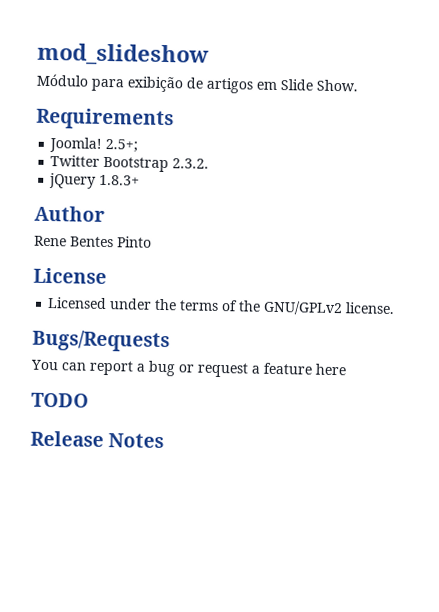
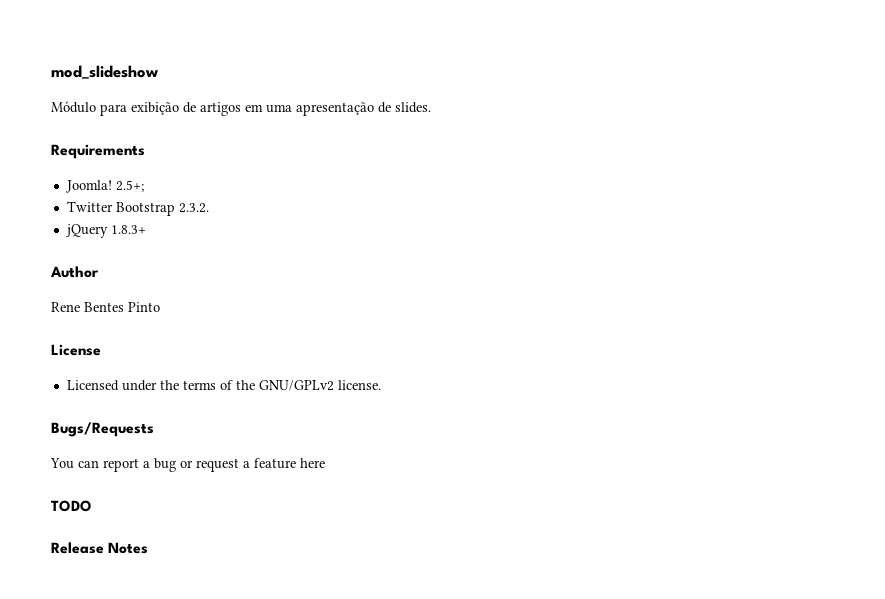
- Módulo para exibição de artigos em Slide Show.
+ Módulo para exibição de artigos em uma apresentação de slides.

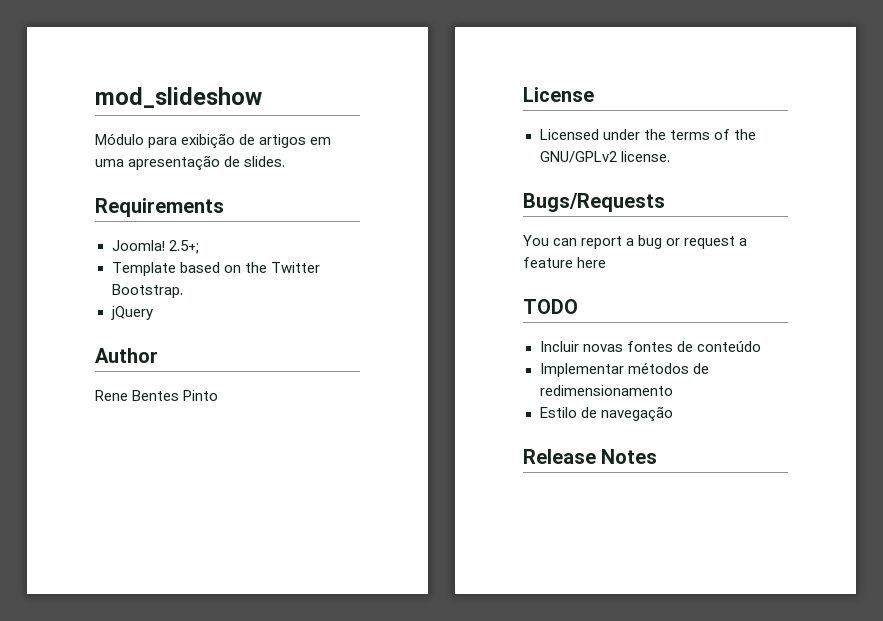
- Twitter Bootstrap 2.3.2.
+ Template based on the Twitter Bootstrap.
- jQuery 1.8.3+
+ jQuery
+ Incluir novas fontes de conteúdo
+ Implementar métodos de redimensionamento
+ Estilo de navegação

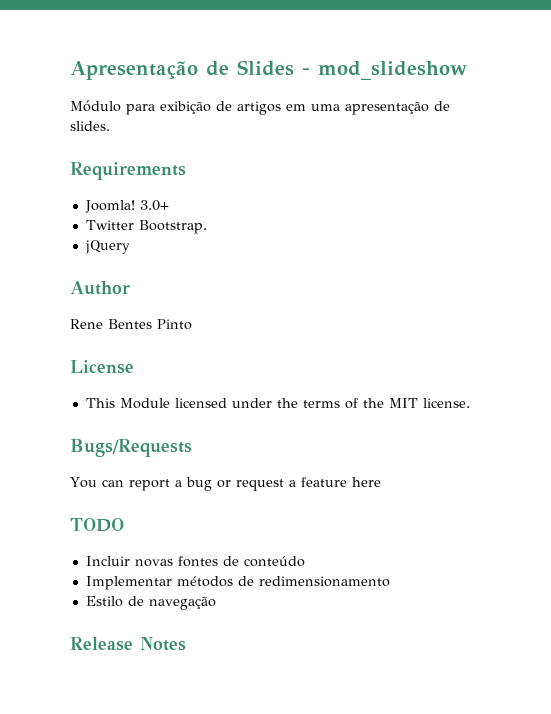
- mod_slideshow
+ Apresentação de Slides - mod_slideshow
- 2.5+;
- Template based on the Twitter Bootstrap.
+ 3.0+
+ Twitter Bootstrap.
- Licensed under the terms of the GNU/GPLv2 license.
+ This Module licensed under the terms of the MIT license.

